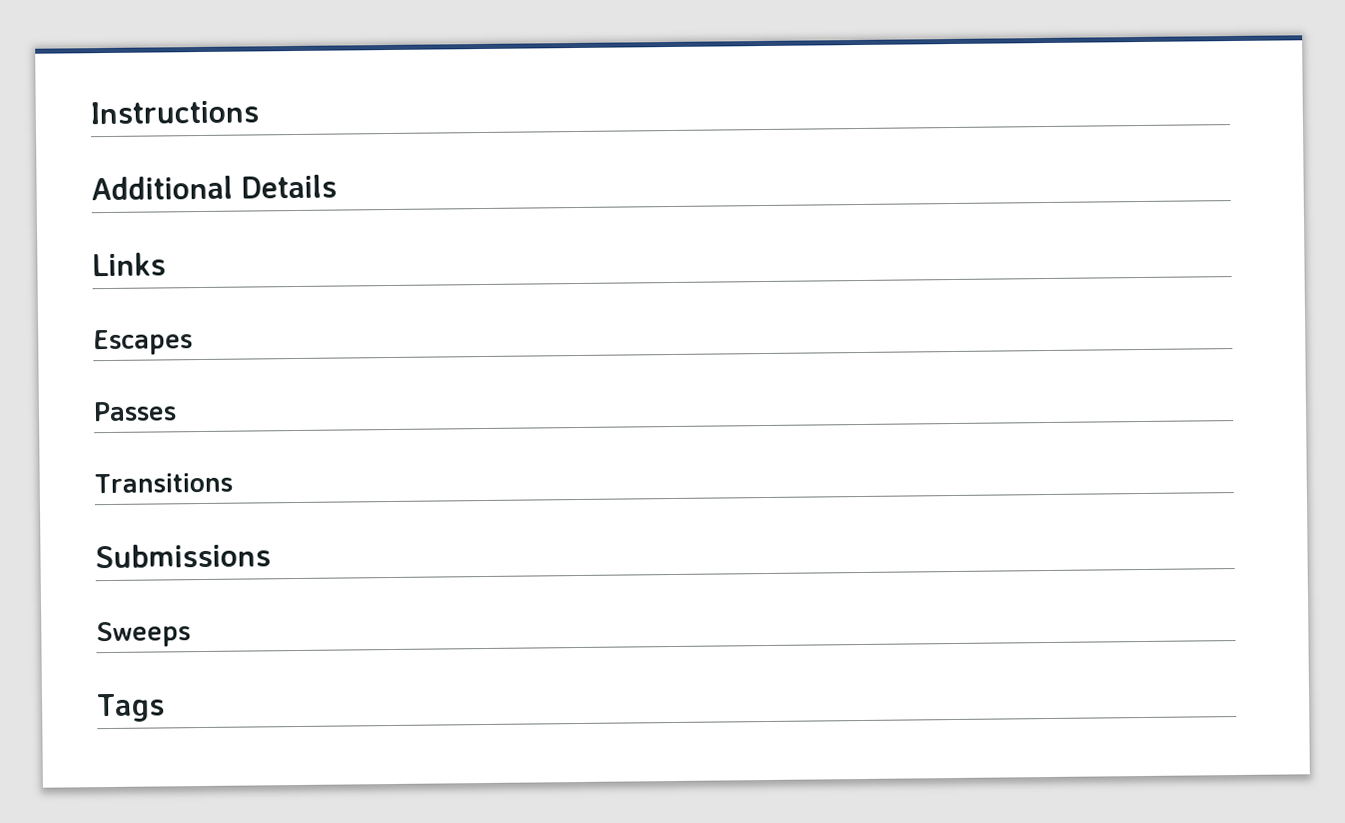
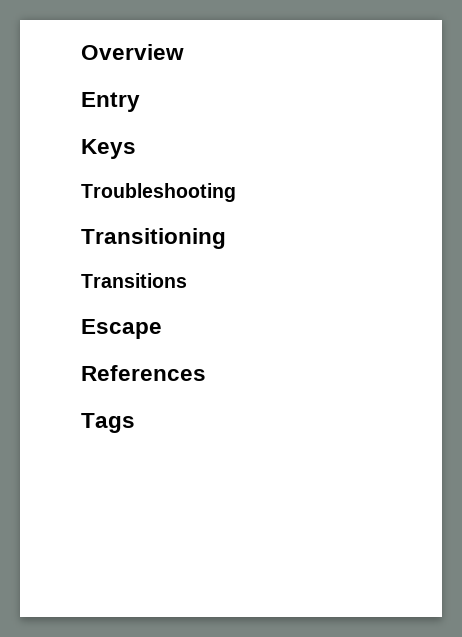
- Instructions
- Additional Details
- Links
- Escapes
- Passes
+ Overview
+ Entry
+ Keys
+ Troubleshooting
+ Transitioning
- Submissions
- Sweeps
+ Escape
+ References

